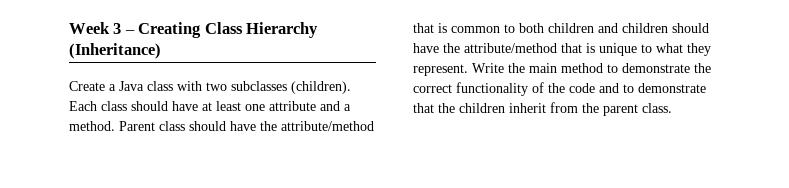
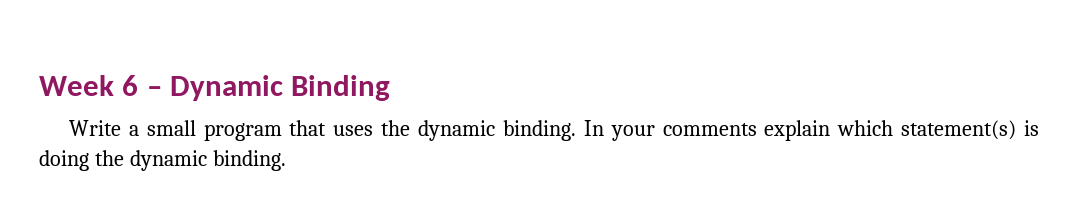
- Week 3 – Creating Class Hierarchy (Inheritance)
- Create a Java class with two subclasses (children). Each class should have at least one attribute and a method. Parent class should have the attribute/method that is common to both children and children should have the attribute/method that is unique to what they represent. Write the main method to demonstrate the correct functionality of the code and to demonstrate that the children inherit from the parent class.
+ Week 6 – Dynamic Binding
+ Write a small program that uses the dynamic binding. In your comments explain which statement(s) is doing the dynamic binding.

